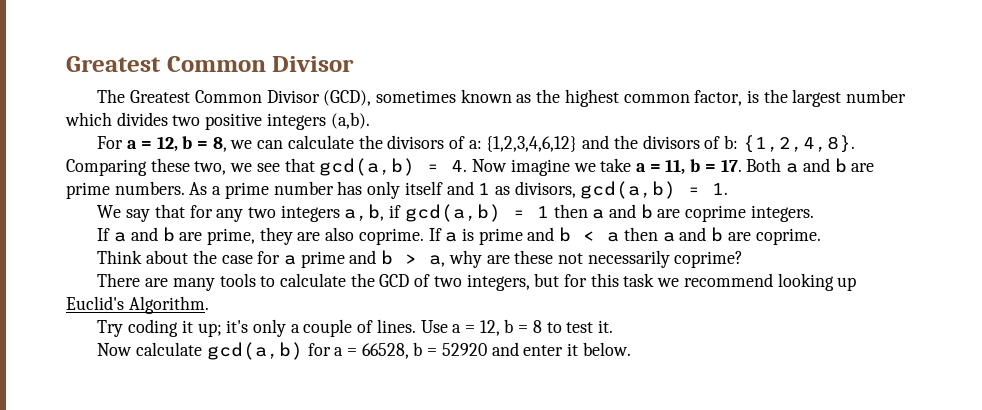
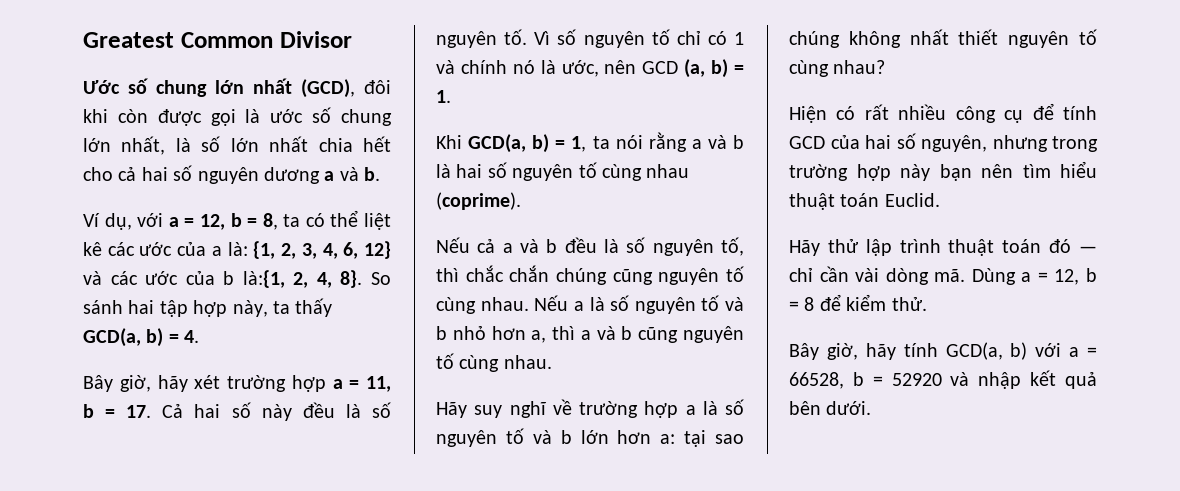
- The Greatest Common Divisor (GCD), sometimes known as the highest common factor, is the largest number which divides two positive integers (a,b).
- For a = 12, b = 8, we can calculate the divisors of a: {1,2,3,4,6,12} and the divisors of b: {1,2,4,8}. Comparing these two, we see that gcd(a,b) = 4. Now imagine we take a = 11, b = 17. Both a and b are prime numbers. As a prime number has only itself and 1 as divisors, gcd(a,b) = 1.
- We say that for any two integers a,b, if gcd(a,b) = 1 then a and b are coprime integers.
- If a and b are prime, they are also coprime. If a is prime and b < a then a and b are coprime.
- Think about the case for a prime and b > a, why are these not necessarily coprime?
- There are many tools to calculate the GCD of two integers, but for this task we recommend looking up Euclid's Algorithm.
- Try coding it up; it's only a couple of lines. Use a = 12, b = 8 to test it.
- Now calculate gcd(a,b) for a = 66528, b = 52920 and enter it below.
+ Ước số chung lớn nhất (GCD), đôi khi còn được gọi là ước số chung lớn nhất, là số lớn nhất chia hết cho cả hai số nguyên dương a và b.
+ Ví dụ, với a = 12, b = 8, ta có thể liệt kê các ước của a là: {1, 2, 3, 4, 6, 12} và các ước của b là:{1, 2, 4, 8}. So sánh hai tập hợp này, ta thấy GCD(a, b) = 4.
+ Bây giờ, hãy xét trường hợp a = 11, b = 17. Cả hai số này đều là số nguyên tố. Vì số nguyên tố chỉ có 1 và chính nó là ước, nên GCD (a, b) = 1.
+ Khi GCD(a, b) = 1, ta nói rằng a và b là hai số nguyên tố cùng nhau (coprime).
+ Nếu cả a và b đều là số nguyên tố, thì chắc chắn chúng cũng nguyên tố cùng nhau. Nếu a là số nguyên tố và b nhỏ hơn a, thì a và b cũng nguyên tố cùng nhau.
+ Hãy suy nghĩ về trường hợp a là số nguyên tố và b lớn hơn a: tại sao chúng không nhất thiết nguyên tố cùng nhau?
+ Hiện có rất nhiều công cụ để tính GCD của hai số nguyên, nhưng trong trường hợp này bạn nên tìm hiểu thuật toán Euclid.
+ Hãy thử lập trình thuật toán đó — chỉ cần vài dòng mã. Dùng a = 12, b = 8 để kiểm thử.
+ Bây giờ, hãy tính GCD(a, b) với a = 66528, b = 52920 và nhập kết quả bên dưới.

